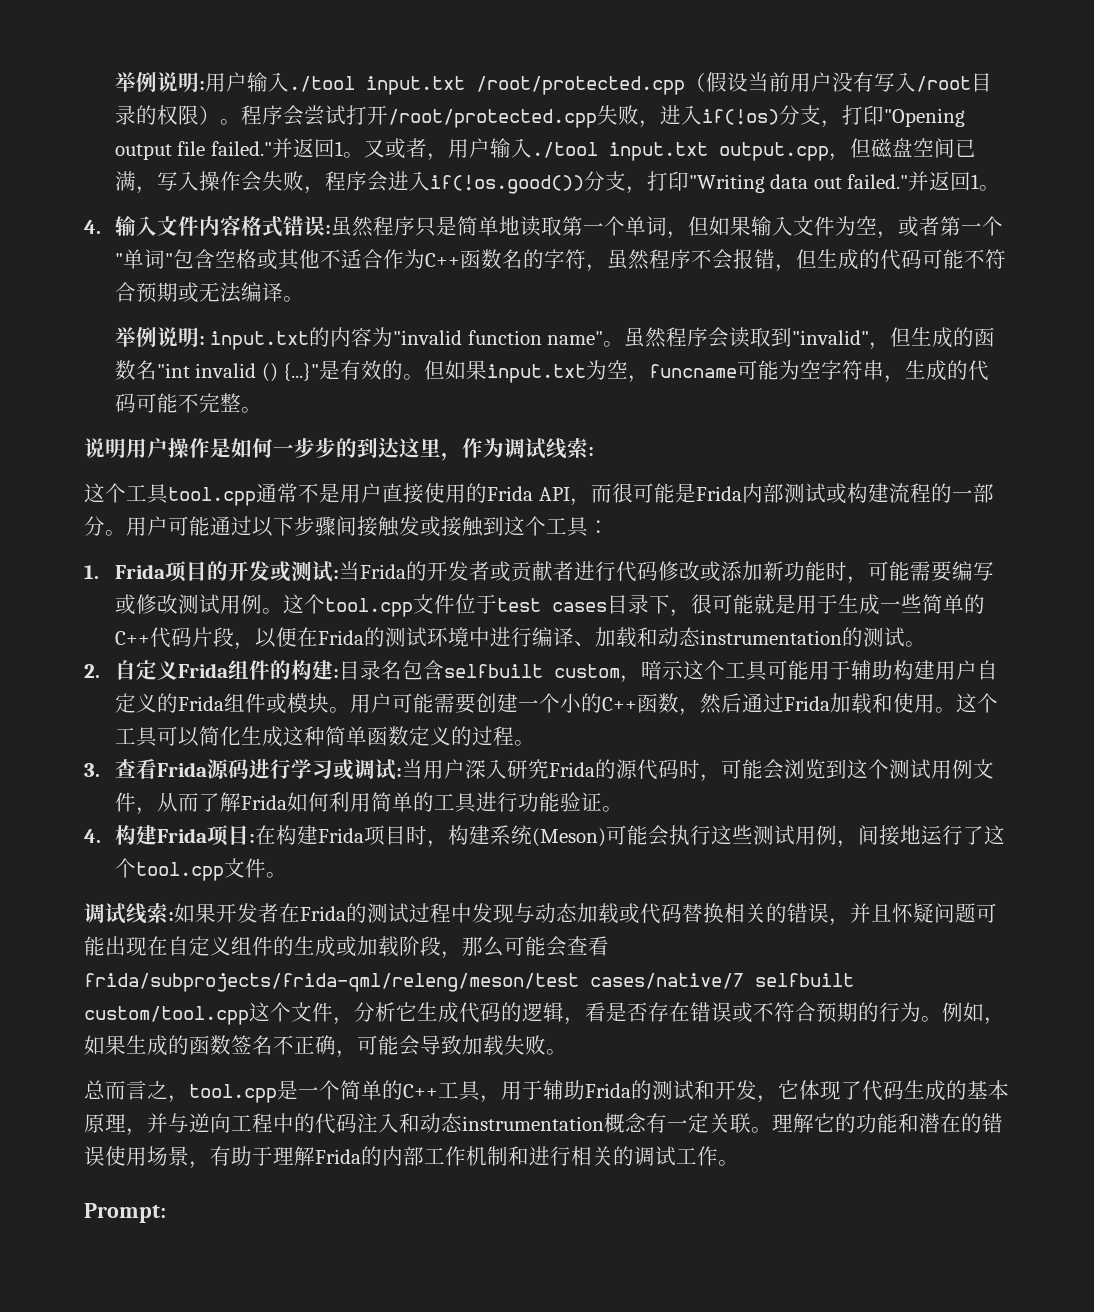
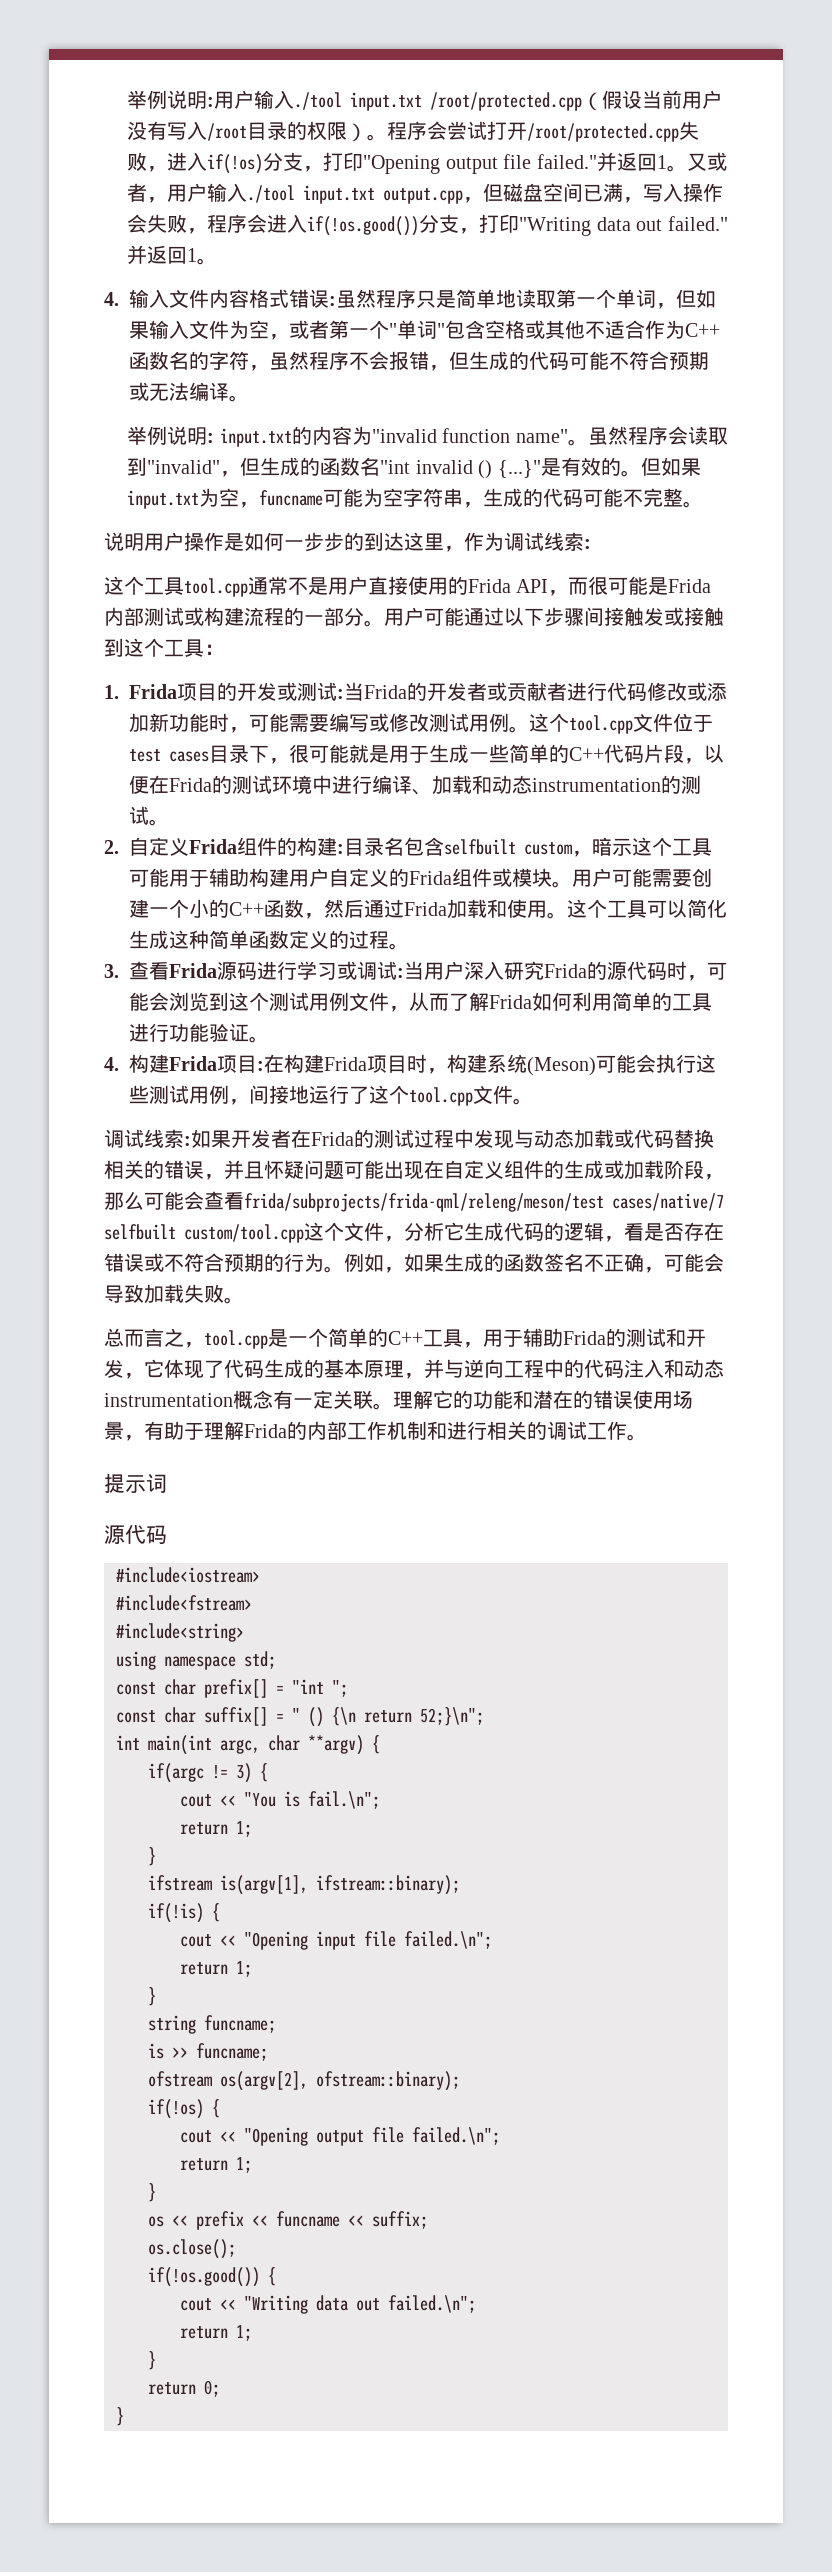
- Prompt:
+ 提示词
+ 源代码
+ #include<iostream>
+ #include<fstream>
+ #include<string>
+ using namespace std;
+ const char prefix[] = "int ";
+ const char suffix[] = " () {\n return 52;}\n";
+ int main(int argc, char **argv) {
+ if(argc != 3) {
+ cout << "You is fail.\n";
+ return 1;
+ }
+ ifstream is(argv[1], ifstream::binary);
+ if(!is) {
+ cout << "Opening input file failed.\n";
+ return 1;
+ }
+ string funcname;
+ is >> funcname;
+ ofstream os(argv[2], ofstream::binary);
+ if(!os) {
+ cout << "Opening output file failed.\n";
+ return 1;
+ }
+ os << prefix << funcname << suffix;
+ os.close();
+ if(!os.good()) {
+ cout << "Writing data out failed.\n";
+ return 1;
+ }
+ return 0;
+ }

